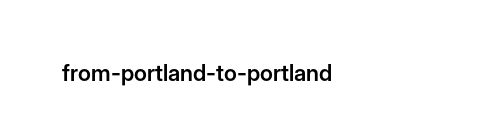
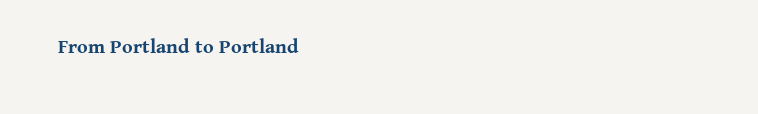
- from-portland-to-portland
+ From Portland to Portland

